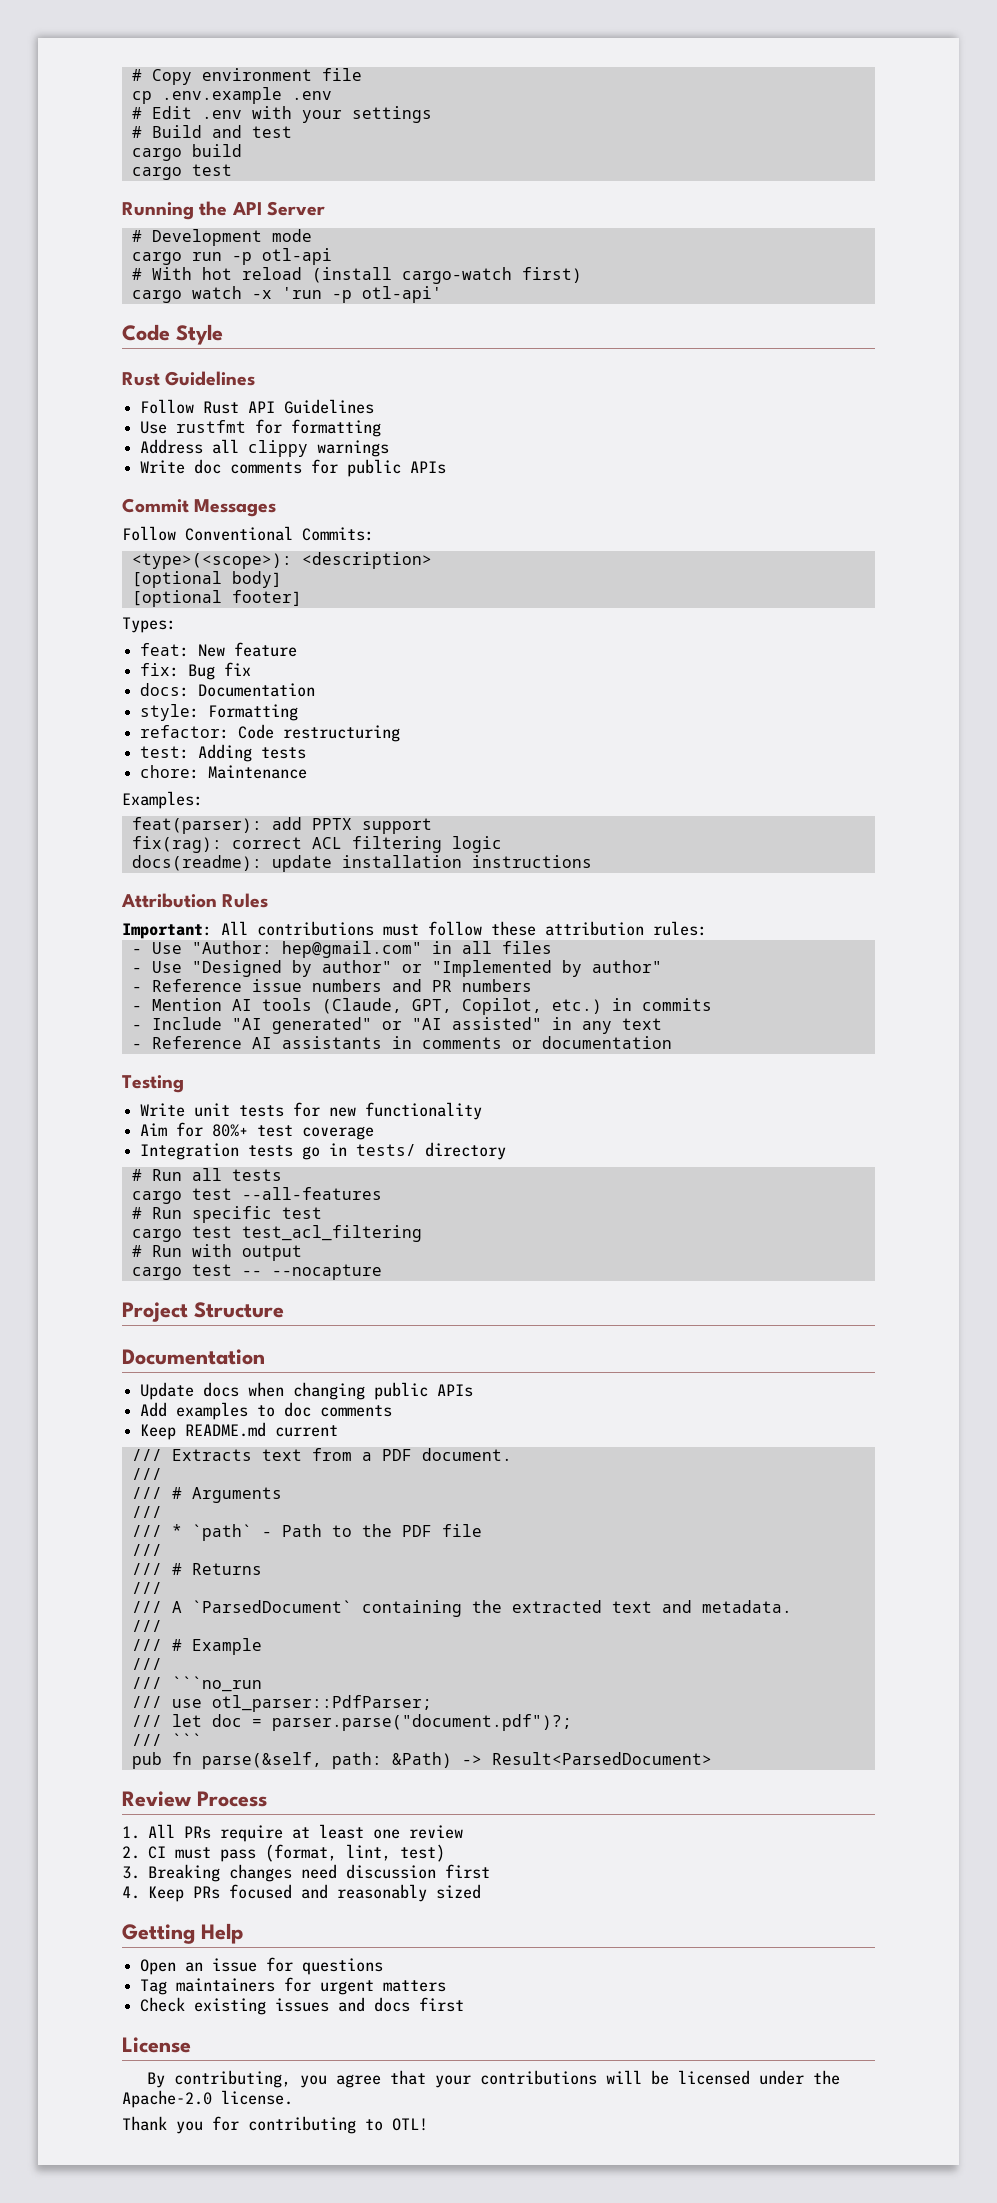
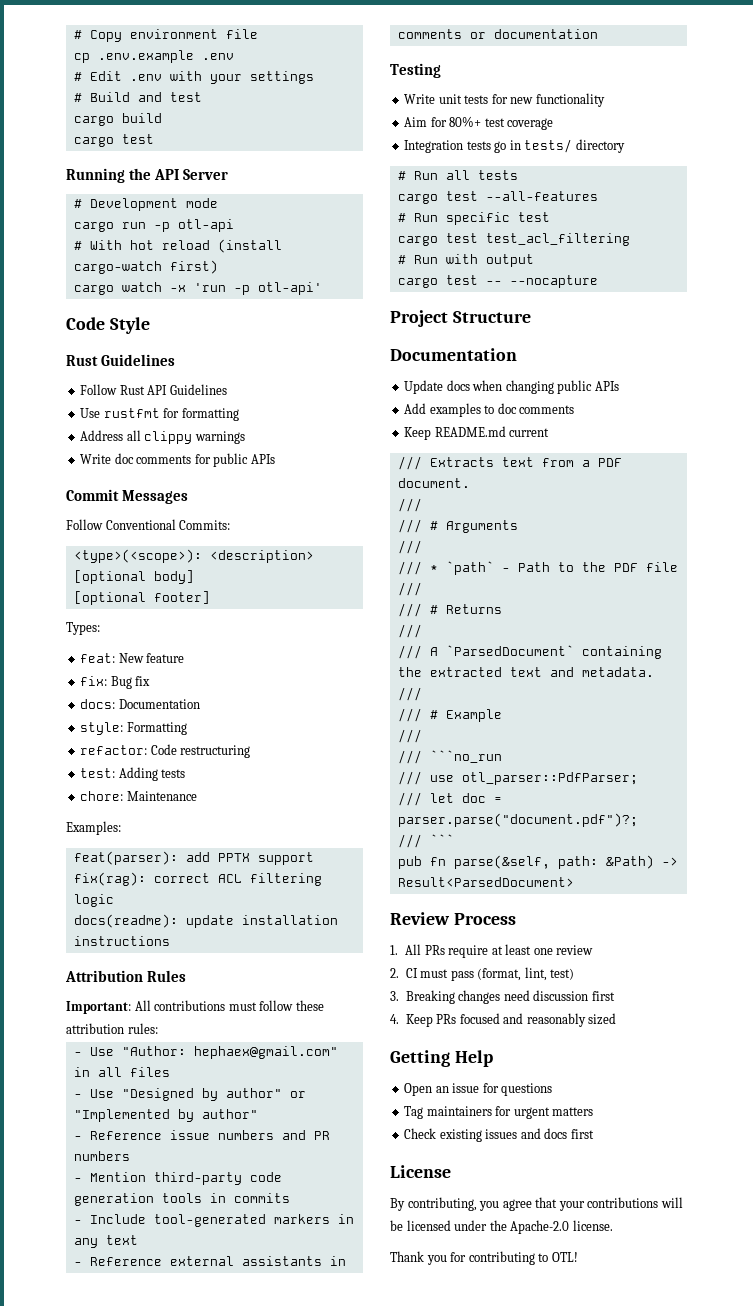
- - Use "Author: hep@gmail.com" in all files
+ - Use "Author: hephaex@gmail.com" in all files
- - Mention AI tools (Claude, GPT, Copilot, etc.) in commits
+ - Mention third-party code generation tools in commits
- - Include "AI generated" or "AI assisted" in any text
+ - Include tool-generated markers in any text
- - Reference AI assistants in comments or documentation
+ - Reference external assistants in comments or documentation

